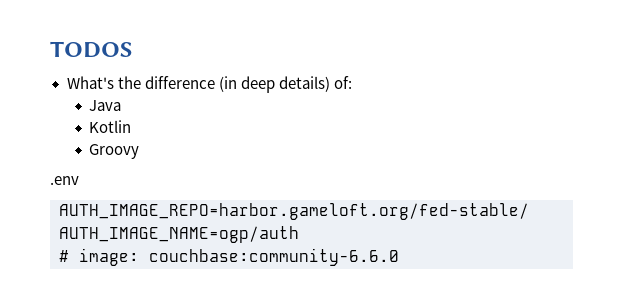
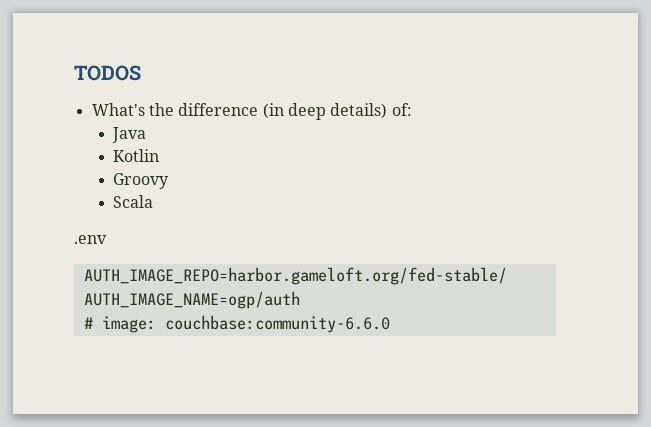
+ Scala

